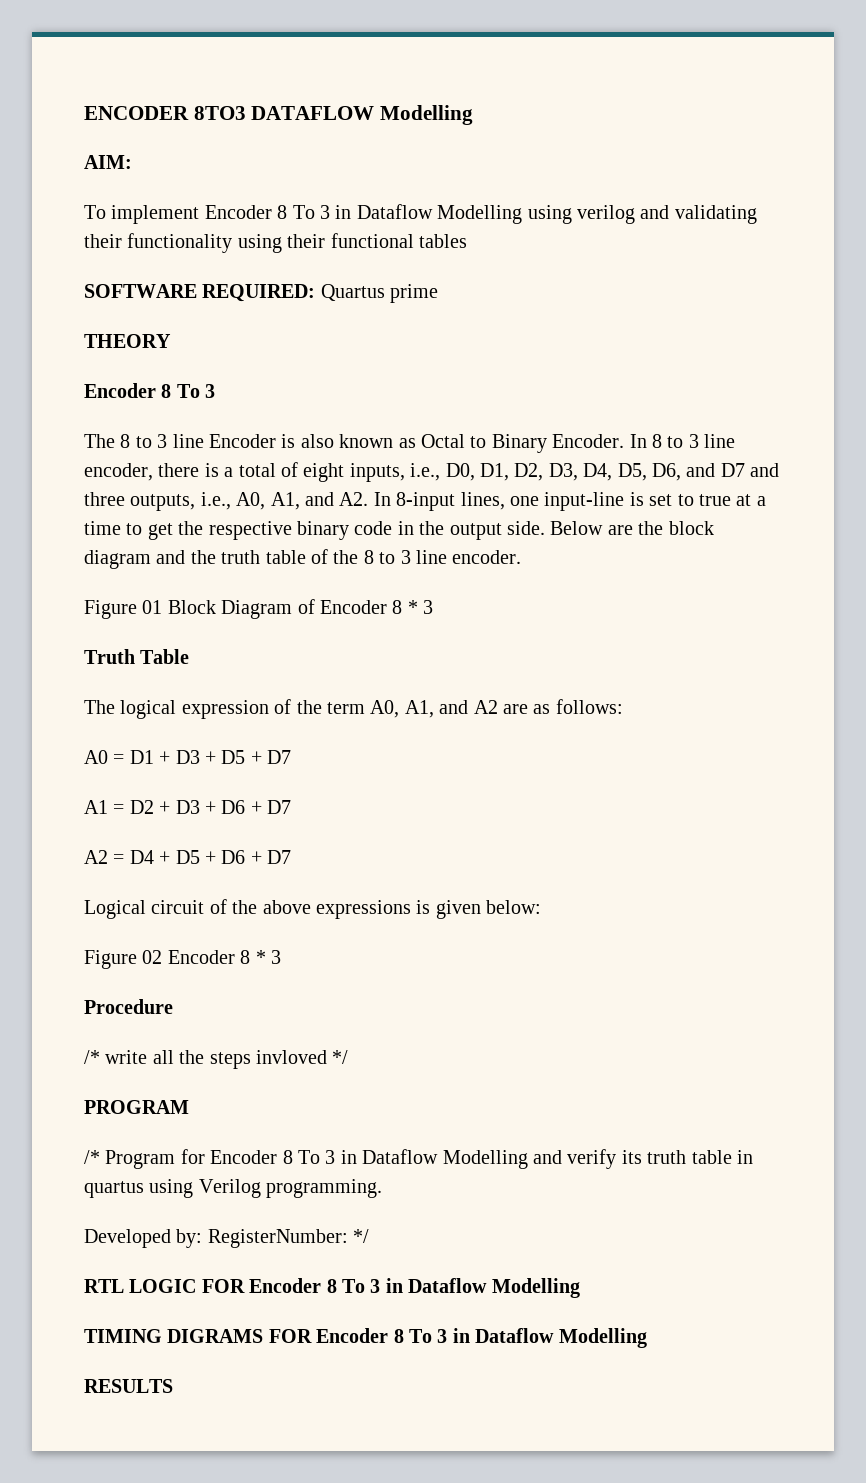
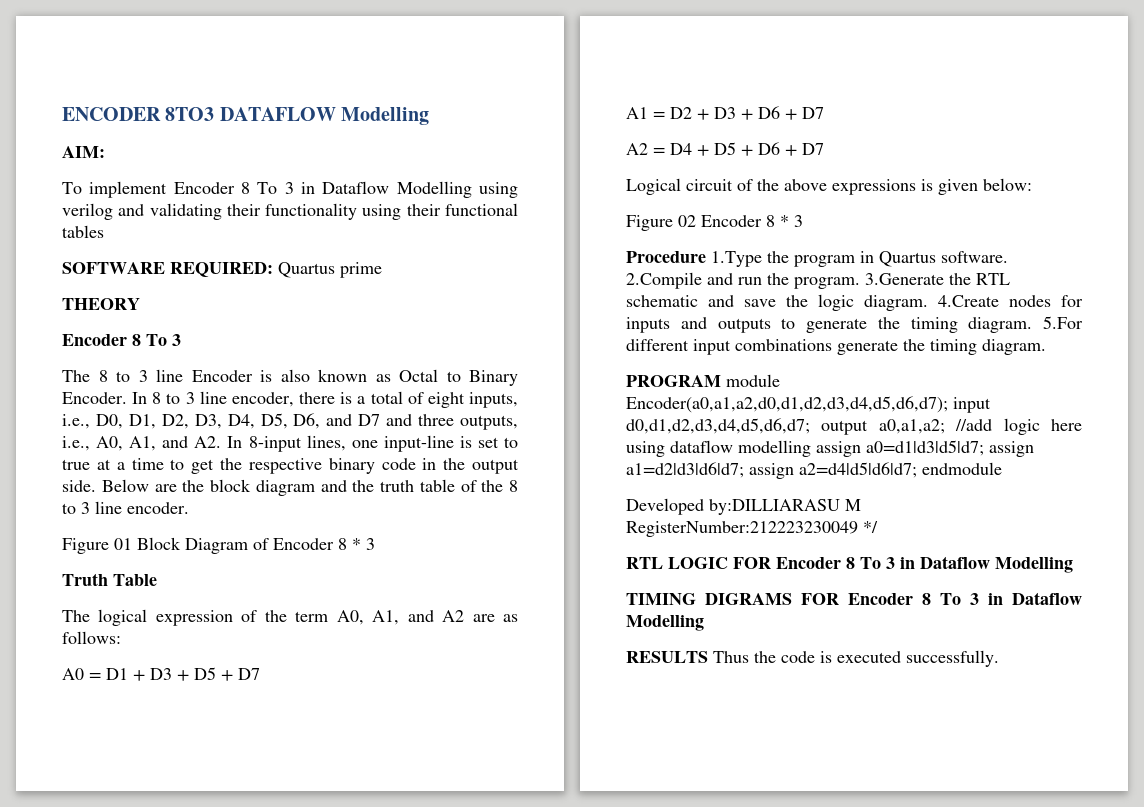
- Procedure
- /* write all the steps invloved */
- PROGRAM
- /* Program for Encoder 8 To 3 in Dataflow Modelling and verify its truth table in quartus using Verilog programming.
- Developed by: RegisterNumber: */
+ Procedure 1.Type the program in Quartus software. 2.Compile and run the program. 3.Generate the RTL schematic and save the logic diagram. 4.Create nodes for inputs and outputs to generate the timing diagram. 5.For different input combinations generate the timing diagram.
+ PROGRAM module Encoder(a0,a1,a2,d0,d1,d2,d3,d4,d5,d6,d7); input d0,d1,d2,d3,d4,d5,d6,d7; output a0,a1,a2; //add logic here using dataflow modelling assign a0=d1|d3|d5|d7; assign a1=d2|d3|d6|d7; assign a2=d4|d5|d6|d7; endmodule
+ Developed by:DILLIARASU M RegisterNumber:212223230049 */
- RESULTS
+ RESULTS Thus the code is executed successfully.

